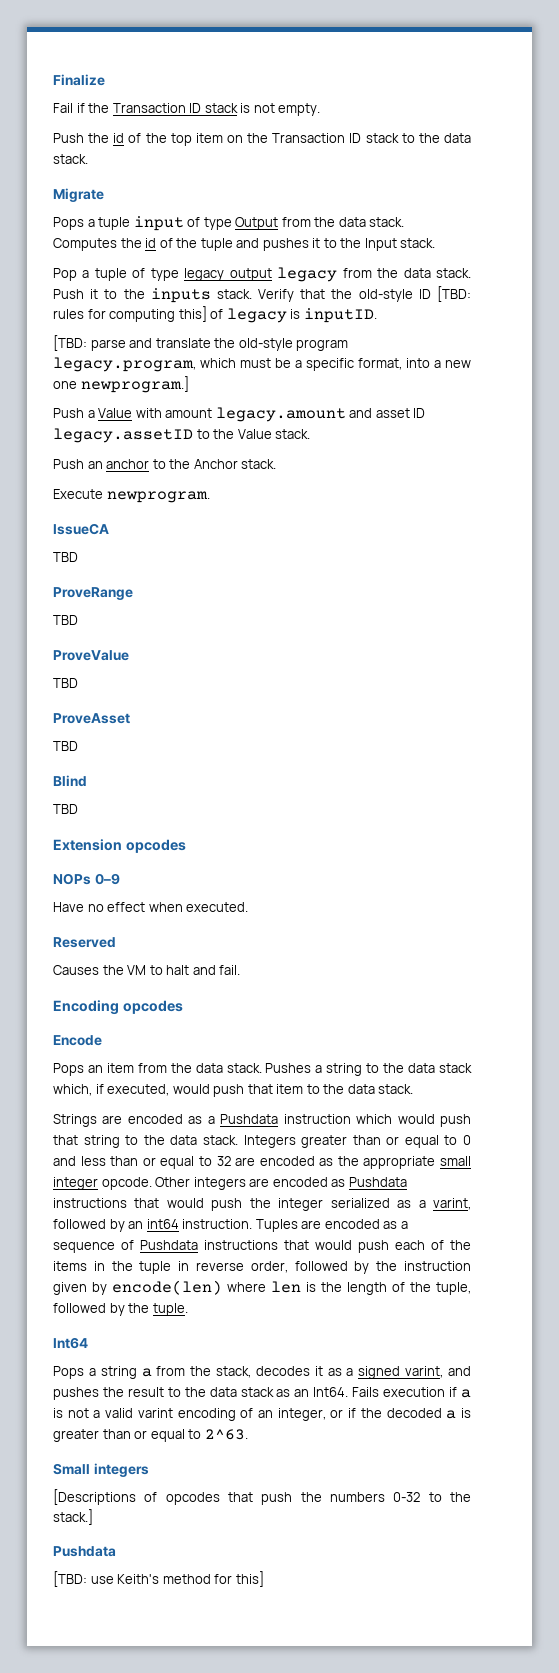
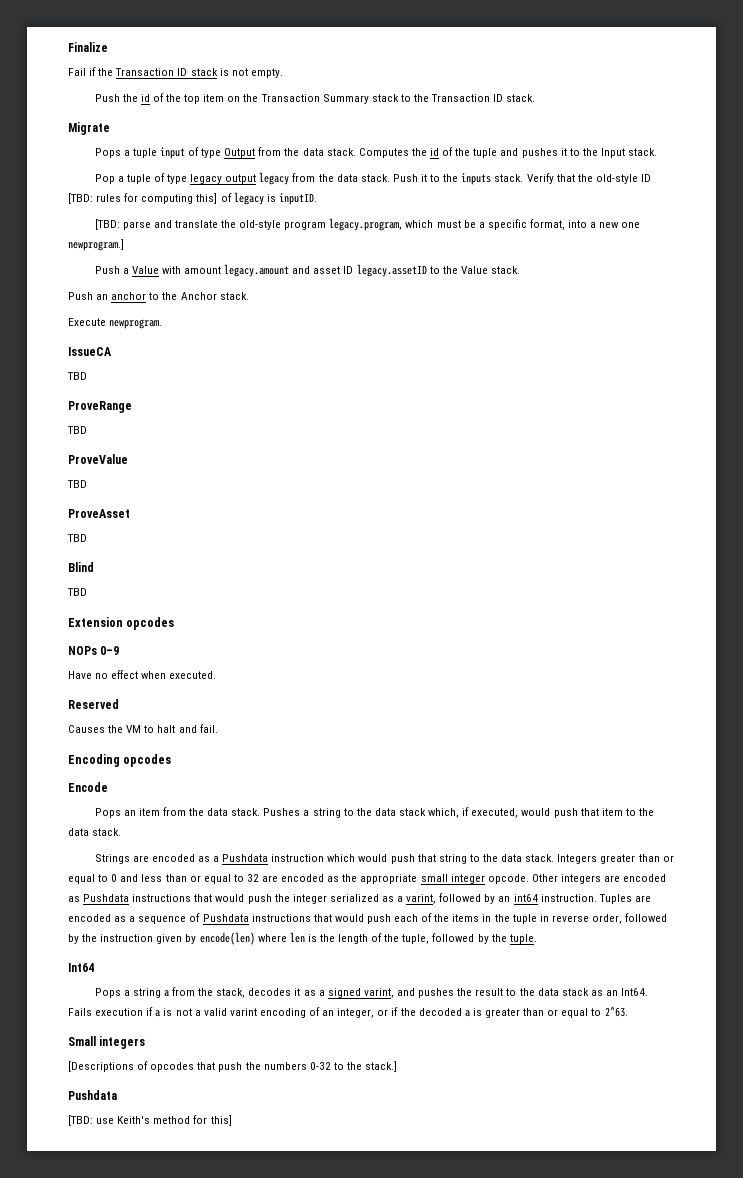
- Push the id of the top item on the Transaction ID stack to the data stack.
+ Push the id of the top item on the Transaction Summary stack to the Transaction ID stack.

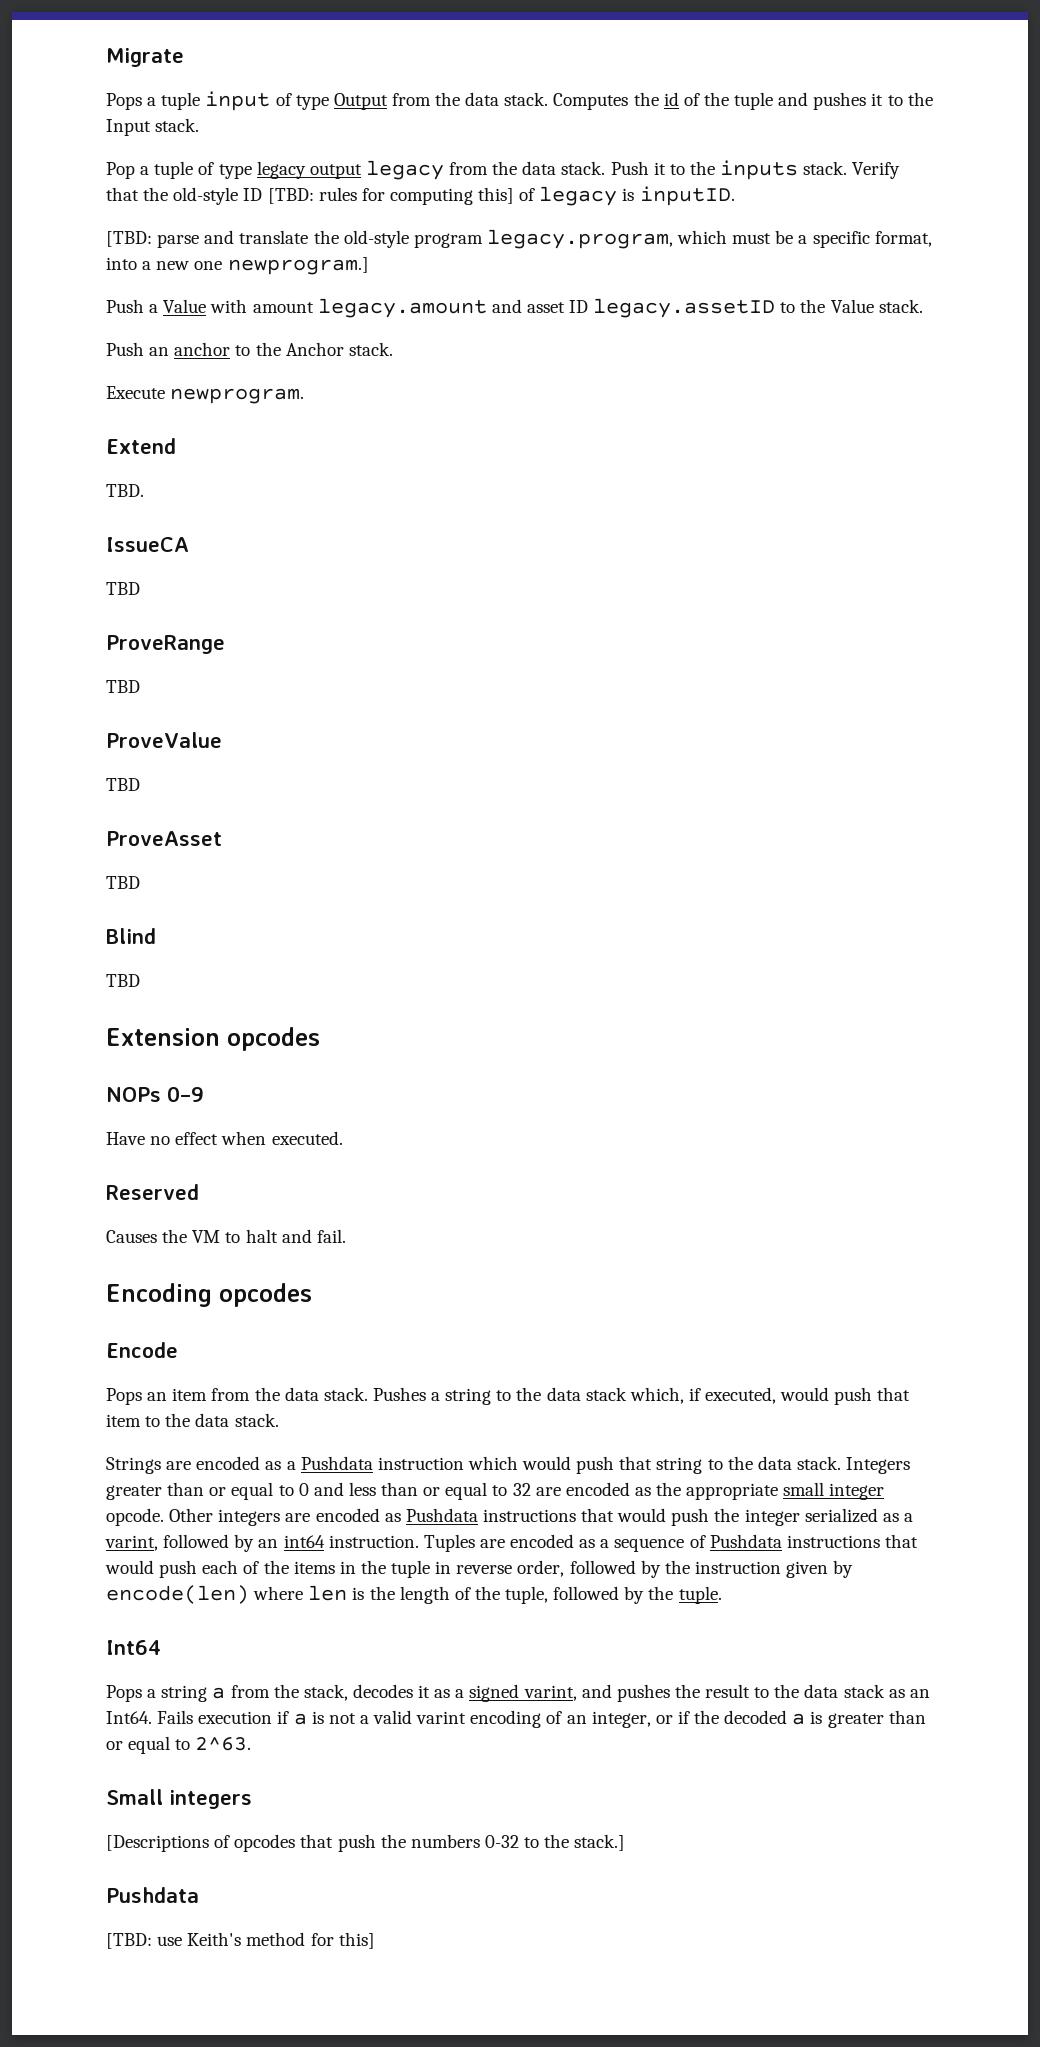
- Finalize
- Fail if the Transaction ID stack is not empty.
- Push the id of the top item on the Transaction Summary stack to the Transaction ID stack.
+ Extend
+ TBD.

